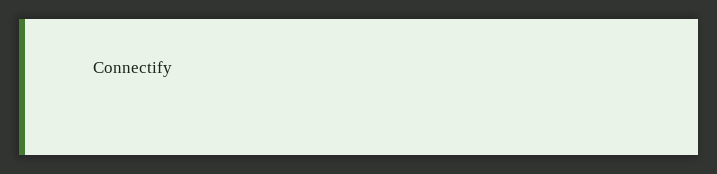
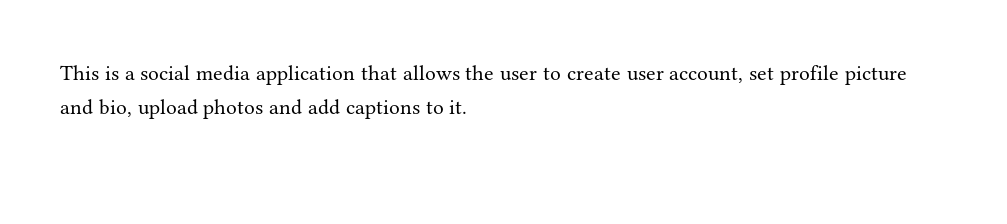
- Connectify
+ This is a social media application that allows the user to create user account, set profile picture and bio, upload photos and add captions to it.

